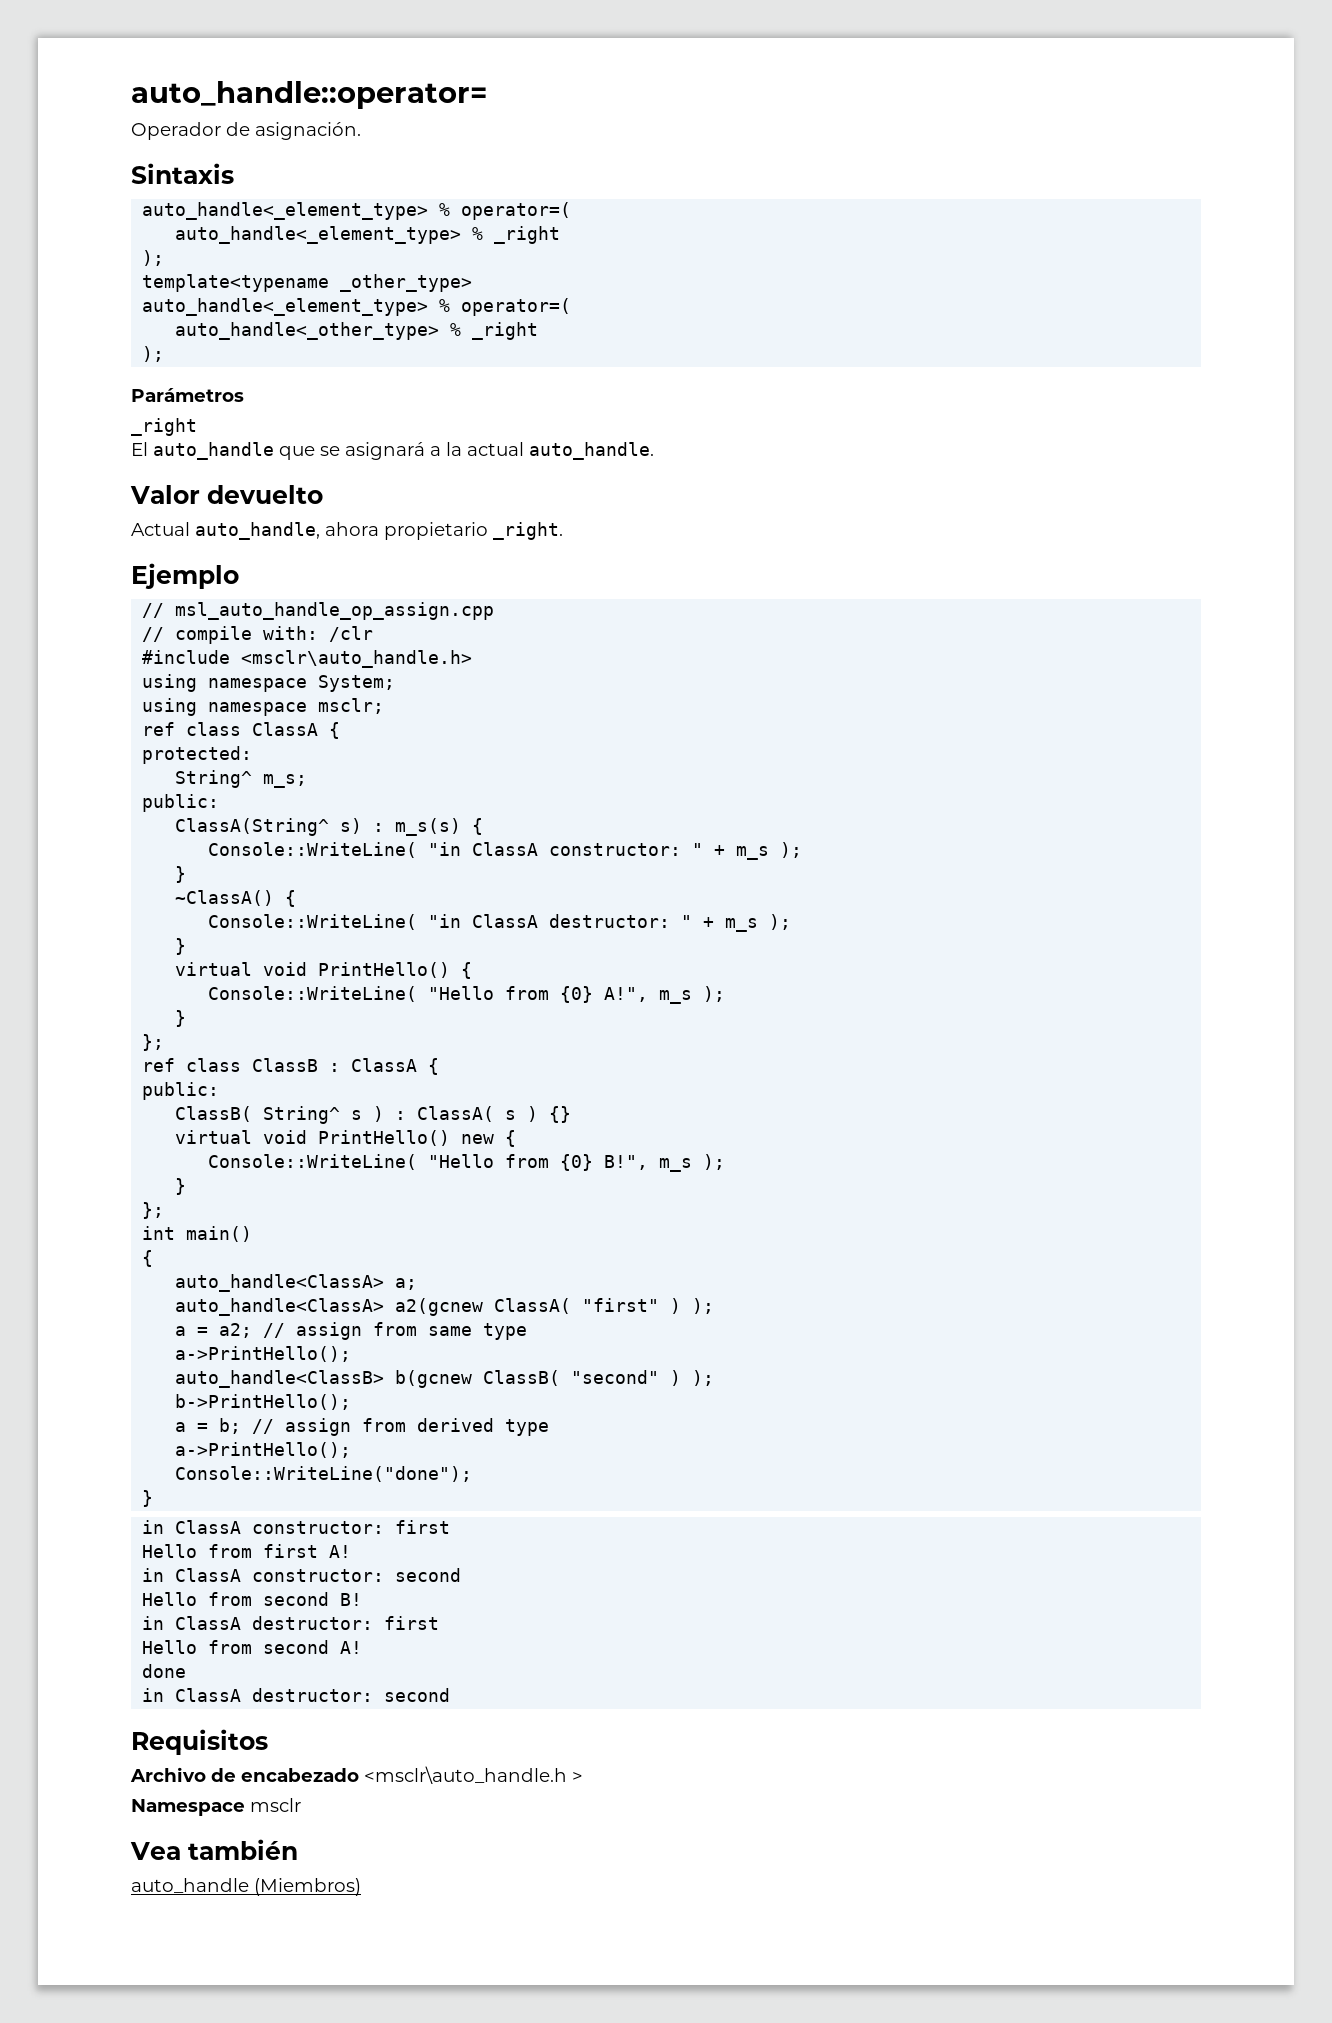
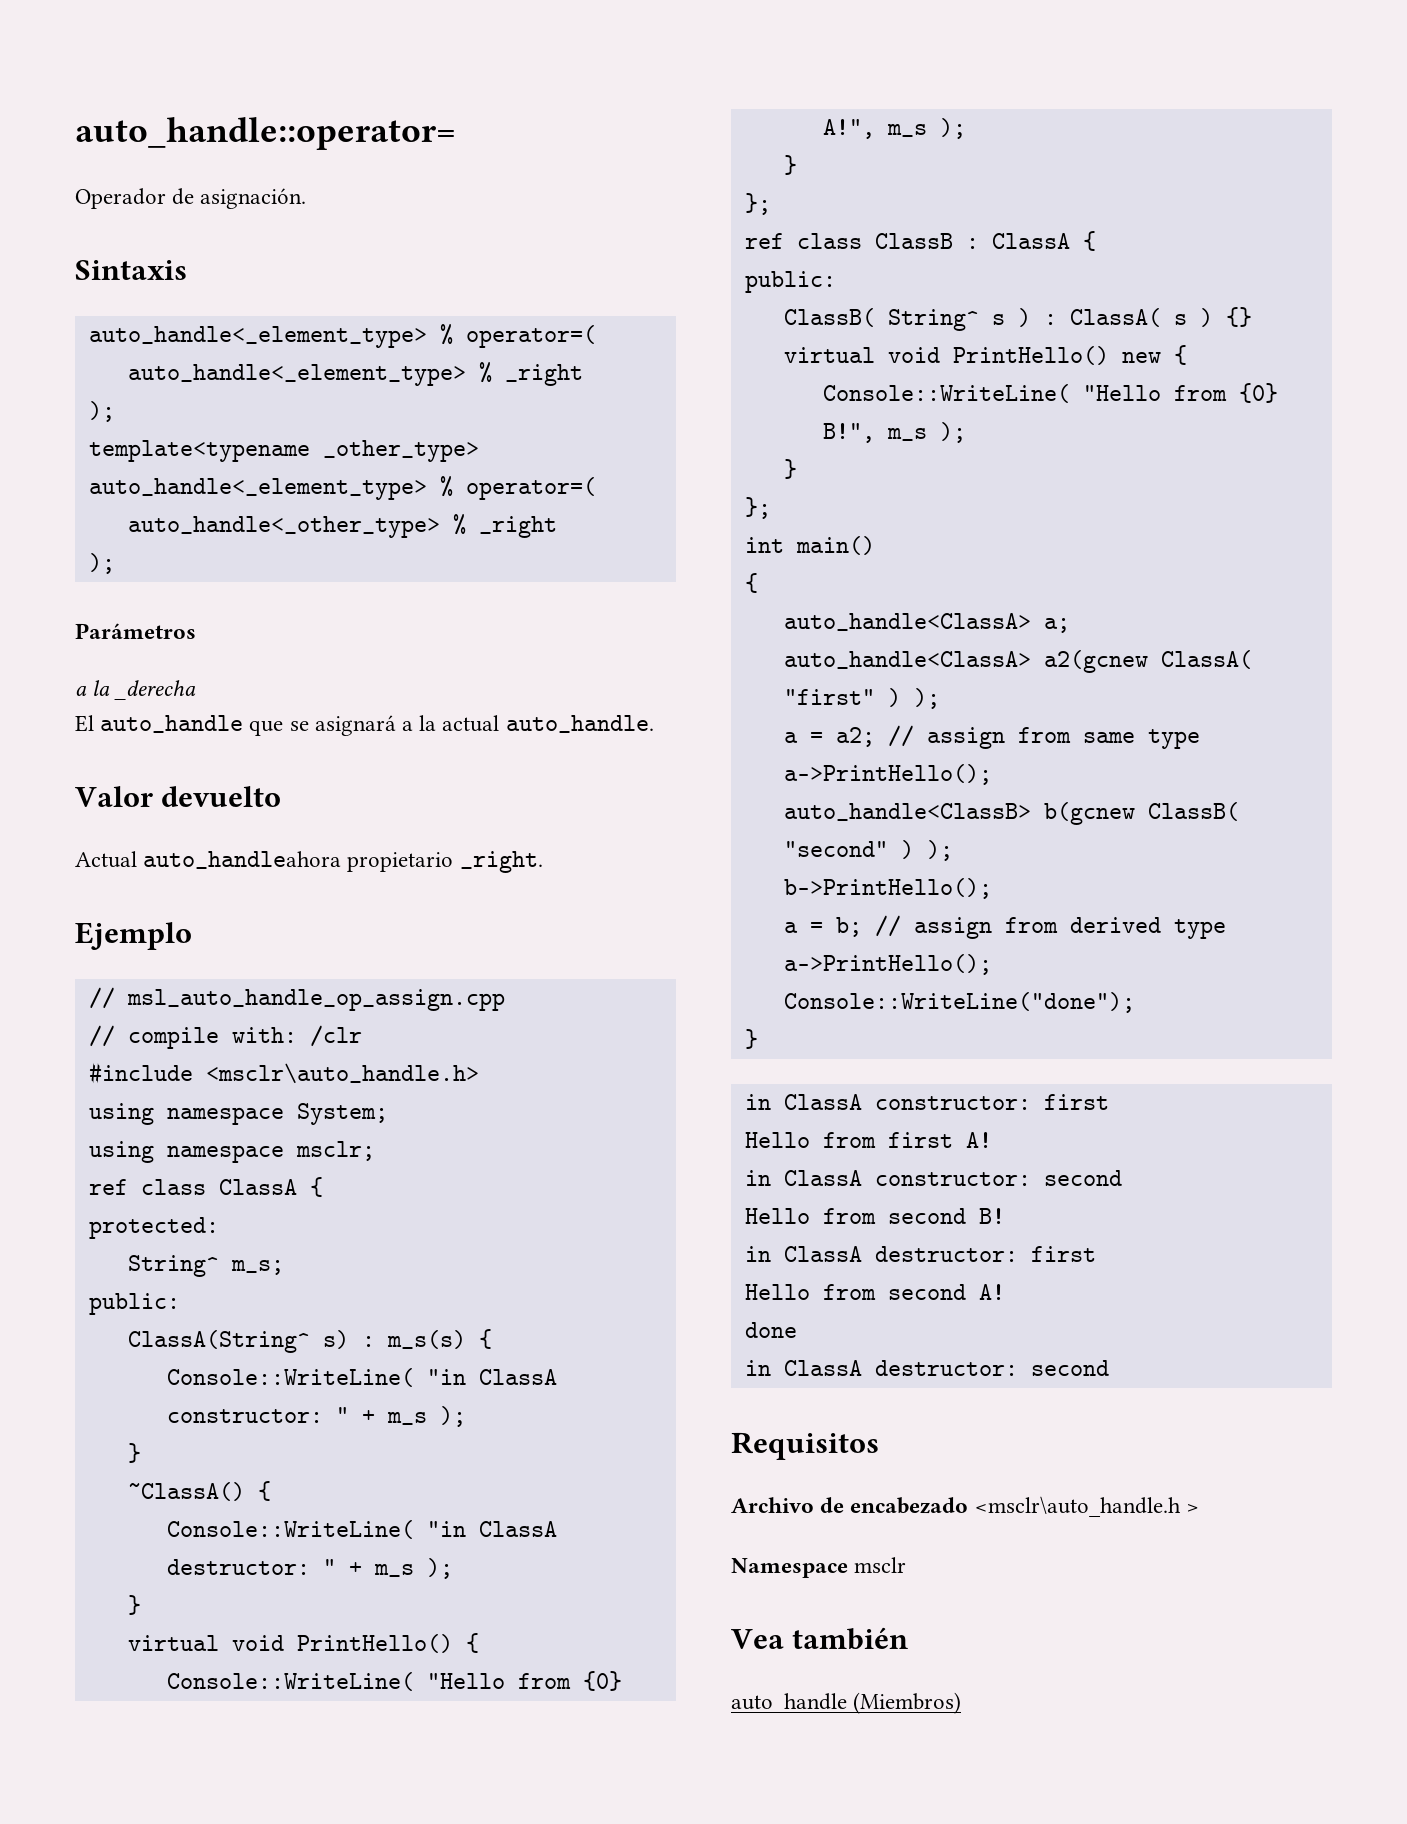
  Parámetros
- _right
+ a la _derecha
- Actual auto_handle, ahora propietario _right.
+ Actual auto_handleahora propietario _right.

